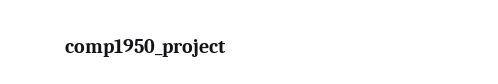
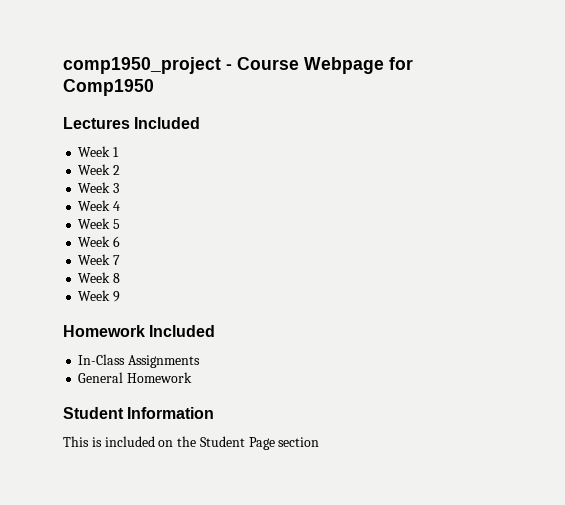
- comp1950_project
+ comp1950_project - Course Webpage for Comp1950
+ Lectures Included
+ Week 1
+ Week 2
+ Week 3
+ Week 4
+ Week 5
+ Week 6
+ Week 7
+ Week 8
+ Week 9
+ Homework Included
+ In-Class Assignments
+ General Homework
+ Student Information
+ This is included on the Student Page section

